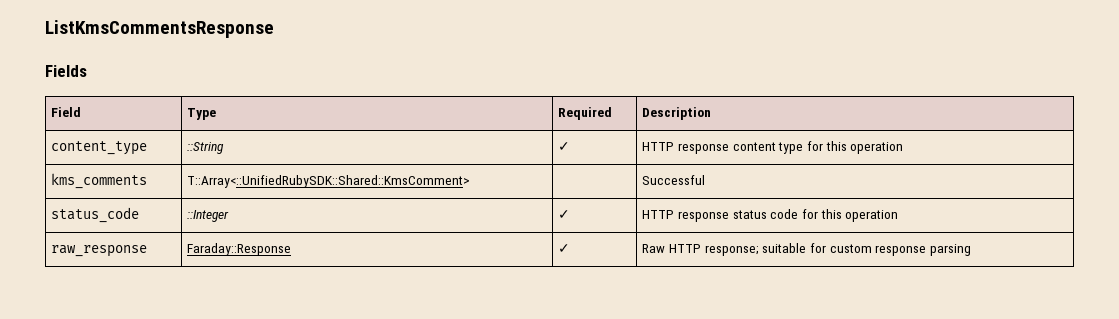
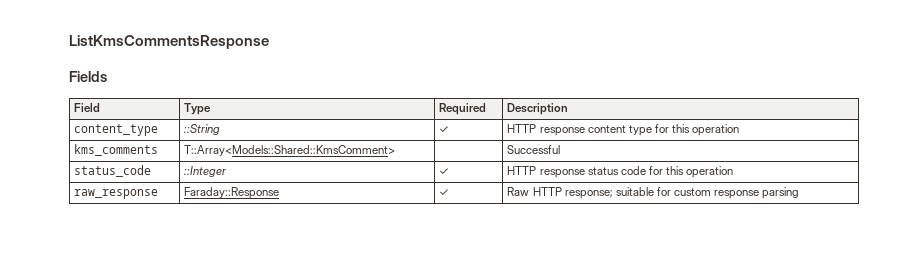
- kms_comments | T::Array<::UnifiedRubySDK::Shared::KmsComment> | | Successful
+ kms_comments | T::Array<Models::Shared::KmsComment> | | Successful

